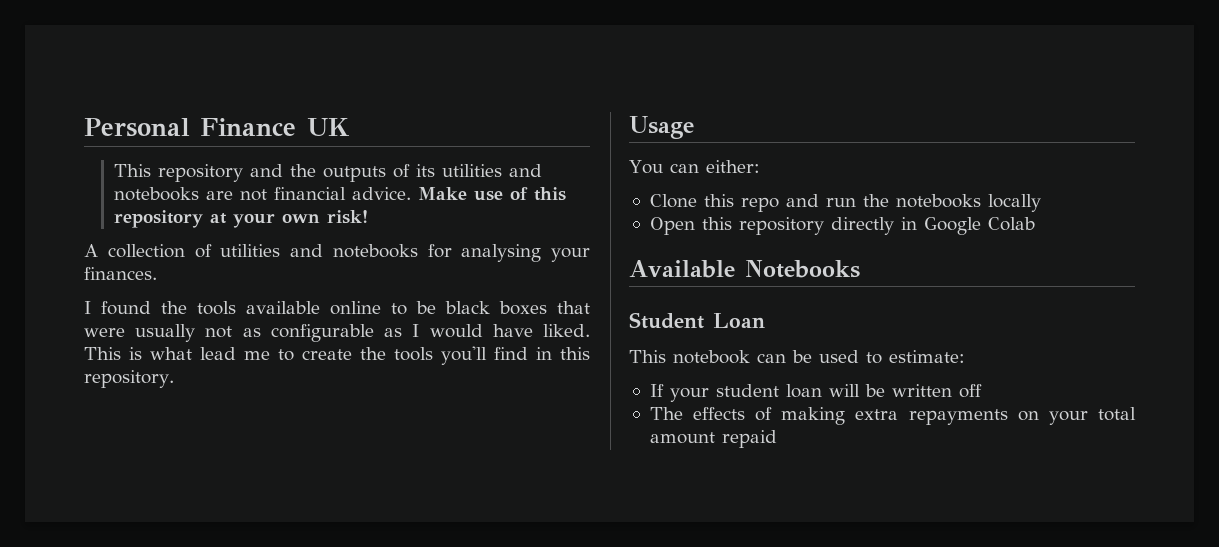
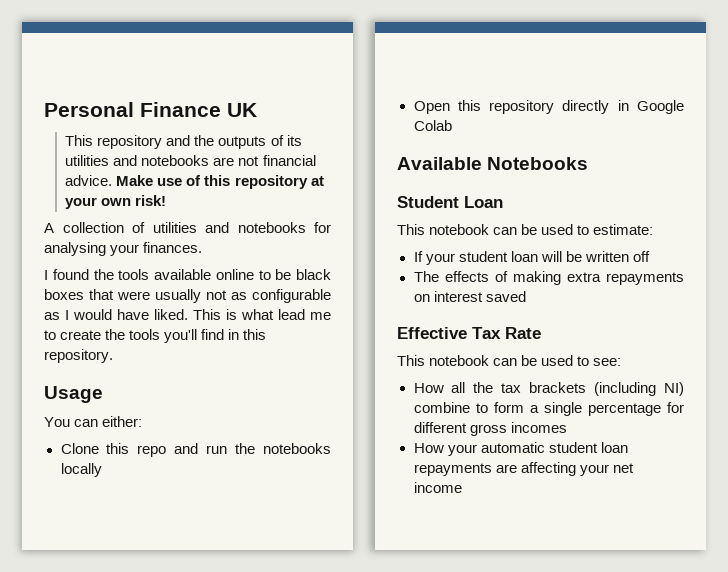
- The effects of making extra repayments on your total amount repaid
+ The effects of making extra repayments on interest saved
+ Effective Tax Rate
+ This notebook can be used to see:
+ How all the tax brackets (including NI) combine to form a single percentage for different gross incomes
+ How your automatic student loan repayments are affecting your net income

